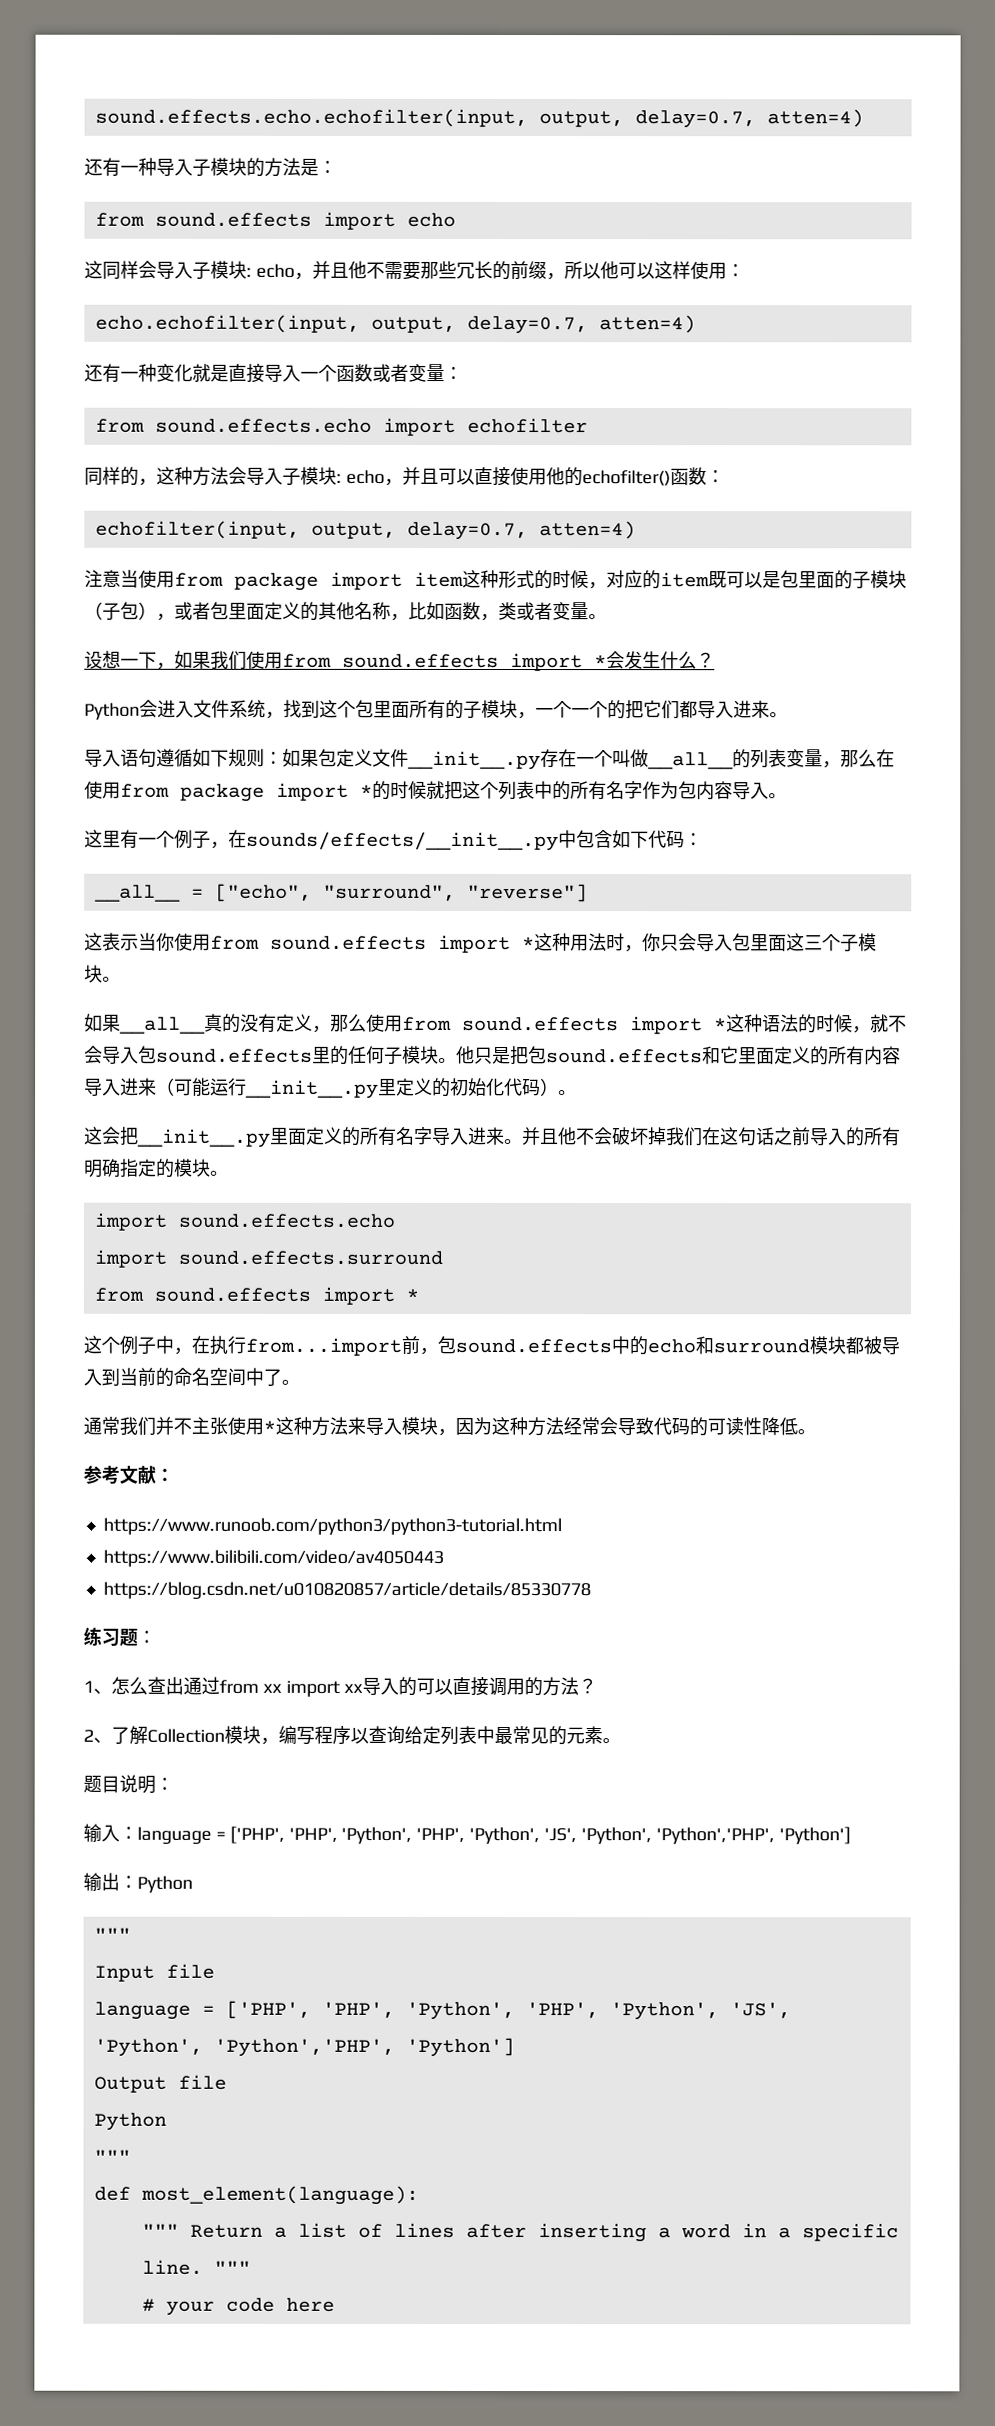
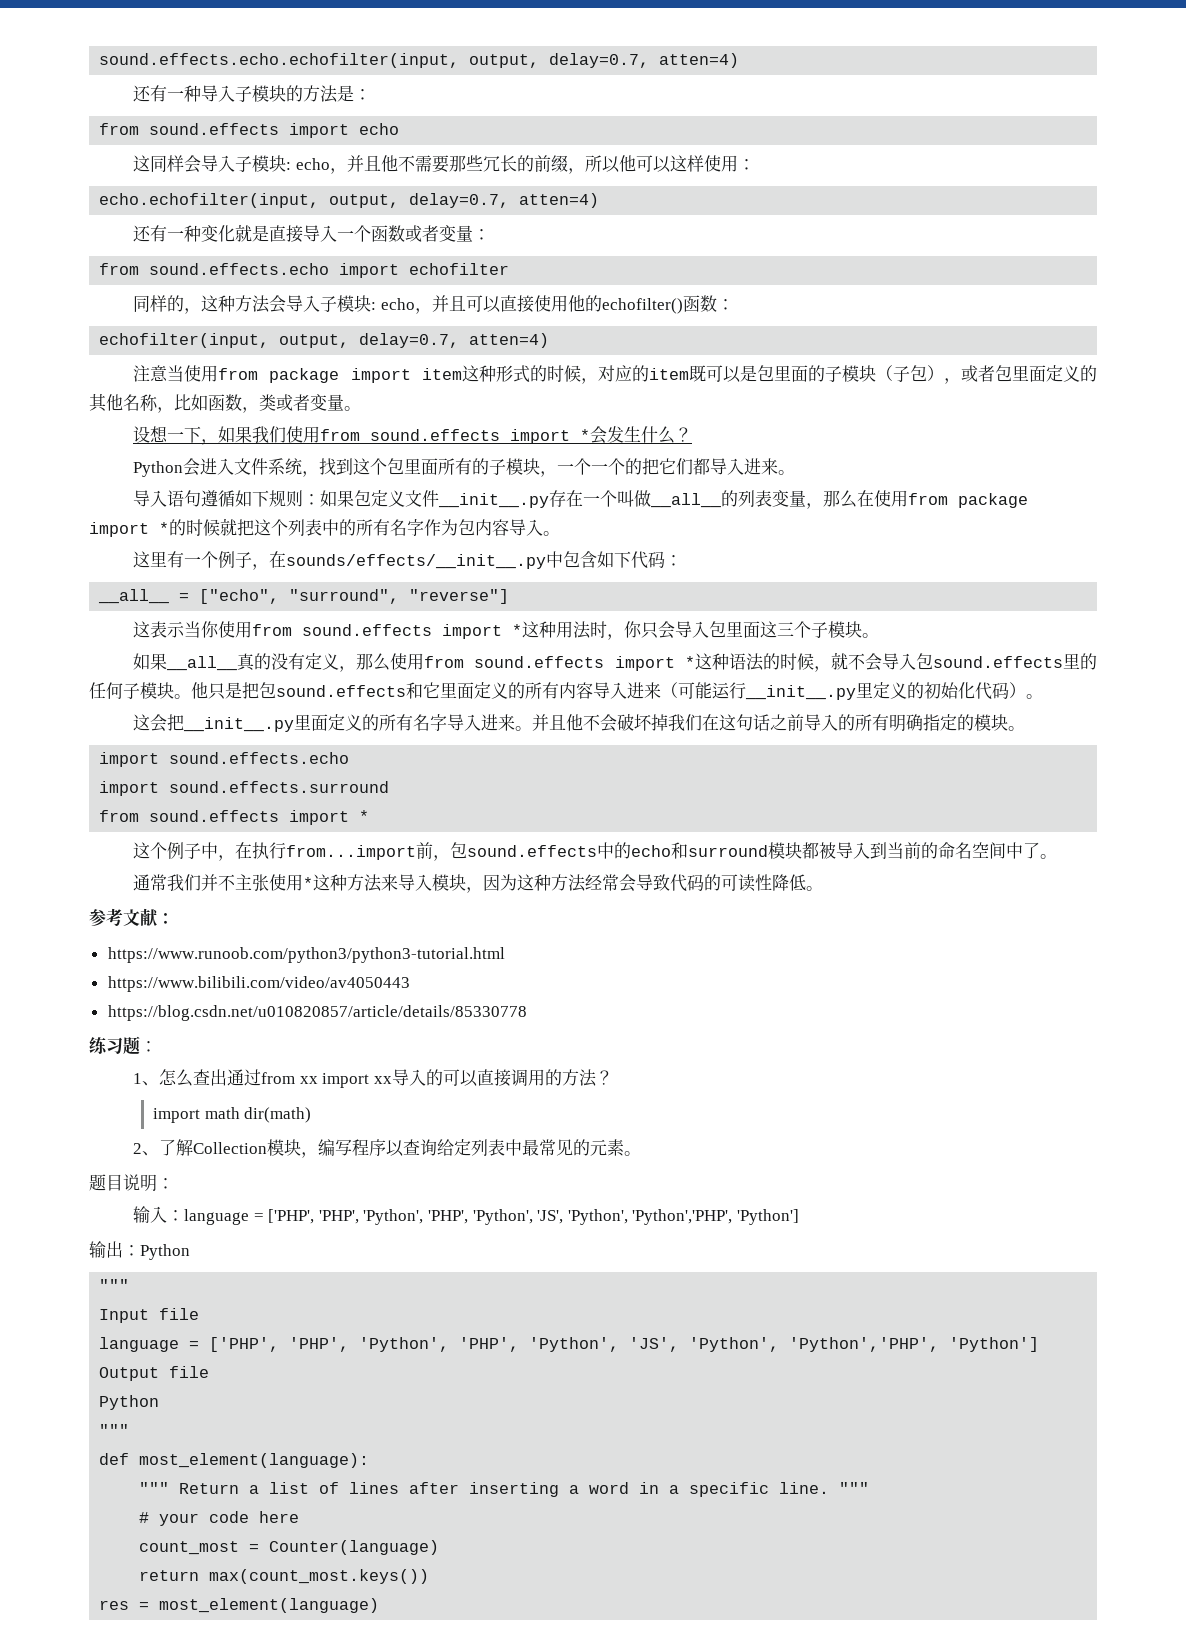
+ import math dir(math)
+ count_most = Counter(language)
+ return max(count_most.keys())
+ res = most_element(language)

